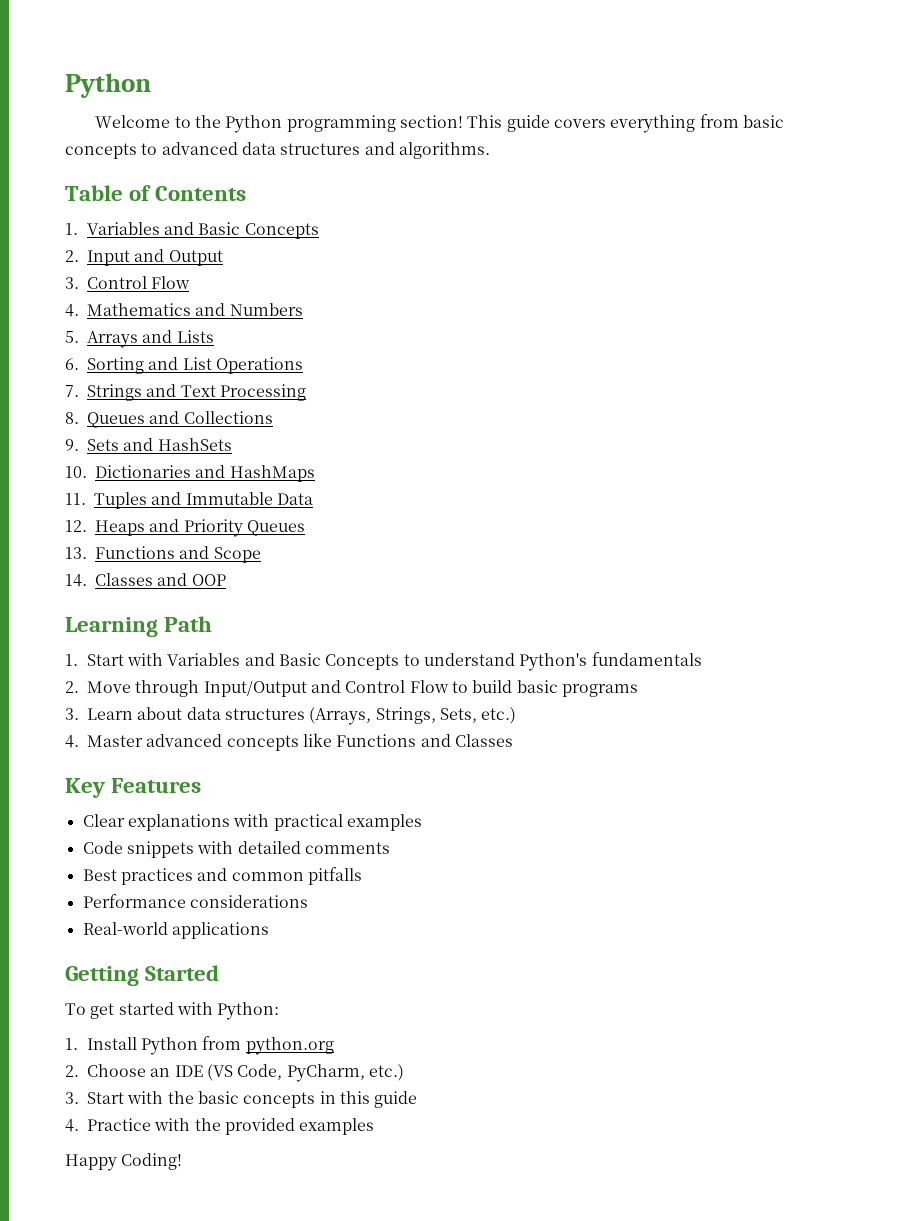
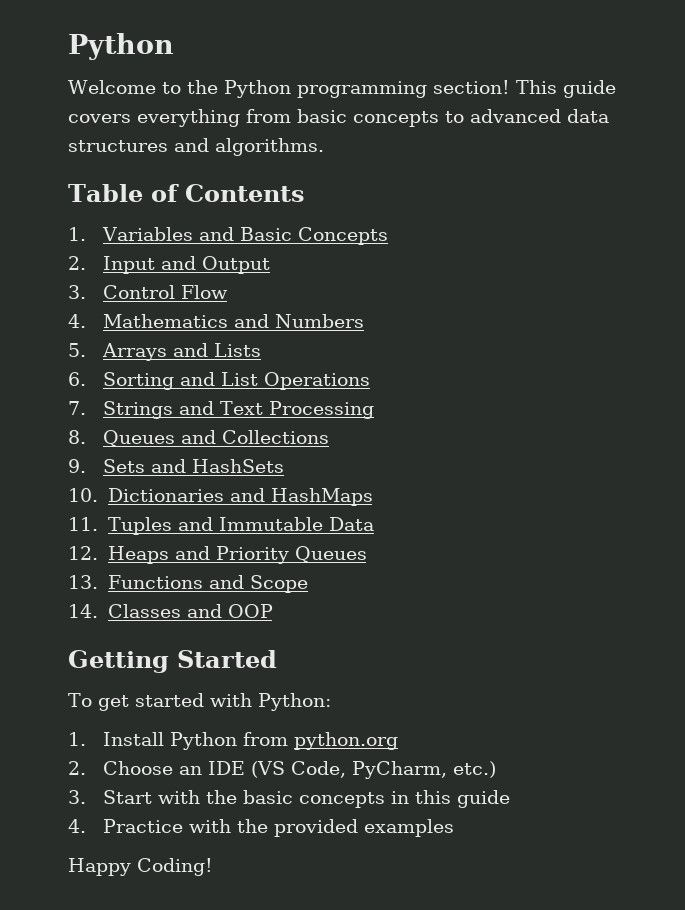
- Learning Path
- 1. Start with Variables and Basic Concepts to understand Python's fundamentals
- 2. Move through Input/Output and Control Flow to build basic programs
- 3. Learn about data structures (Arrays, Strings, Sets, etc.)
- 4. Master advanced concepts like Functions and Classes
- Key Features
- Clear explanations with practical examples
- Code snippets with detailed comments
- Best practices and common pitfalls
- Performance considerations
- Real-world applications

